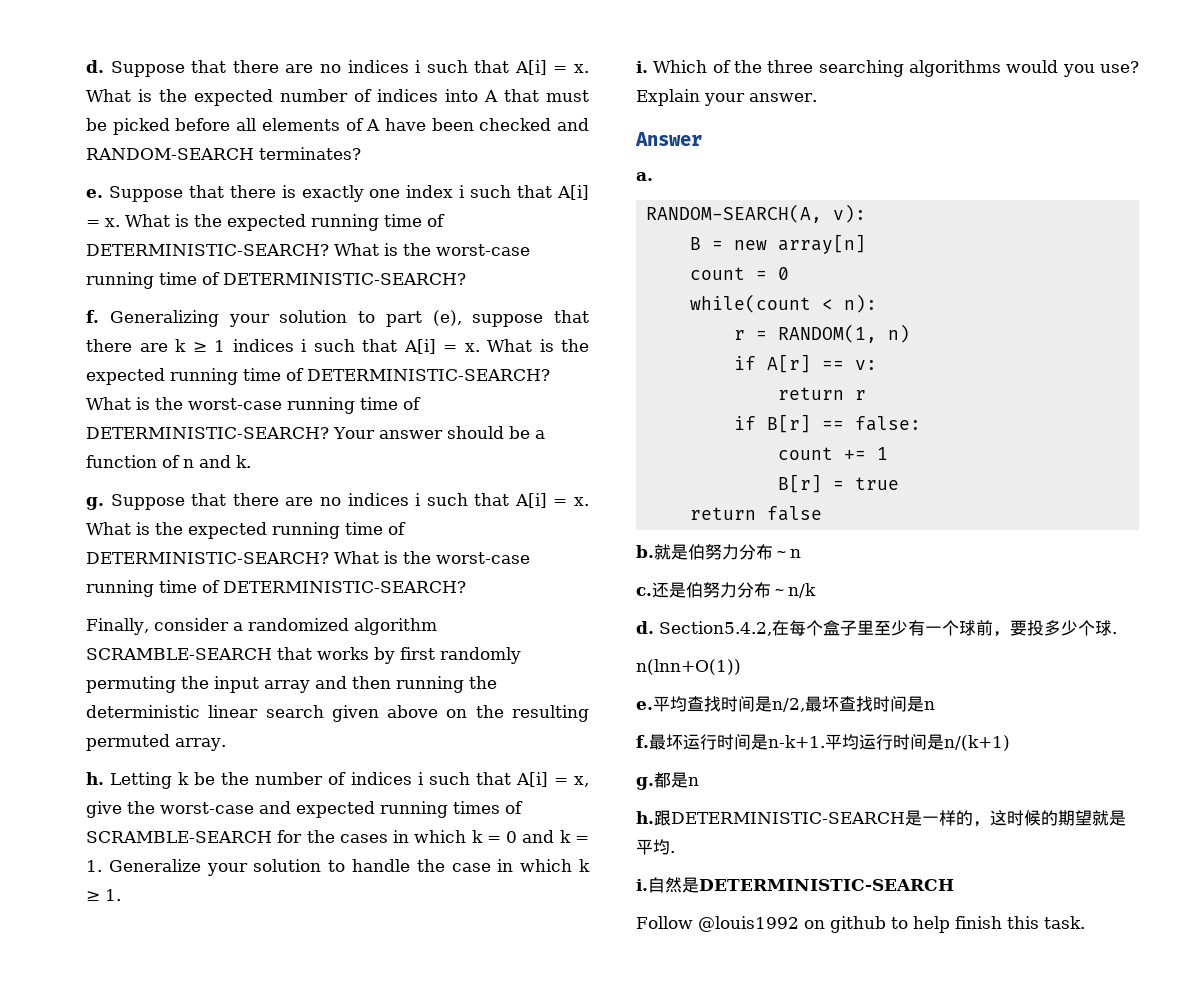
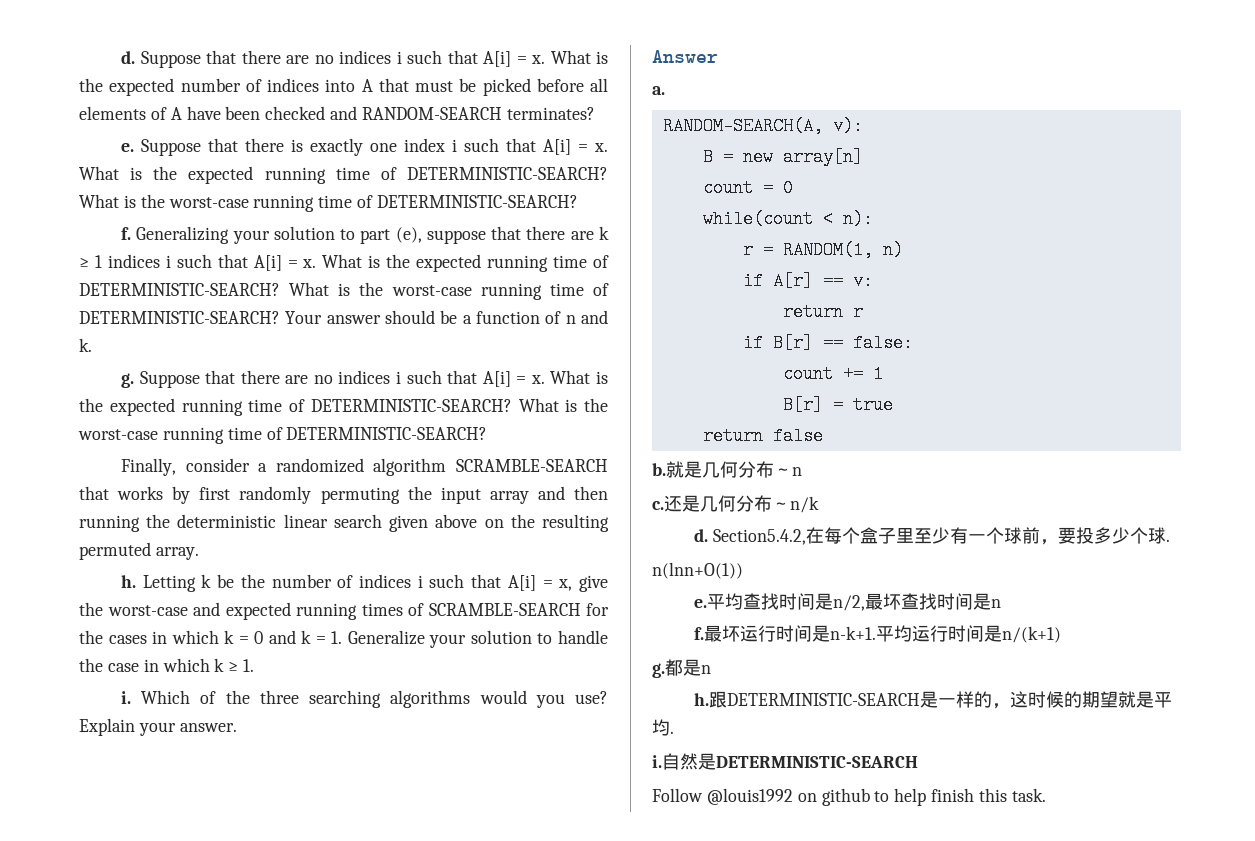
- 就是伯努力分布～n
+ 就是几何分布～n
- 还是伯努力分布～n/k
+ 还是几何分布～n/k

